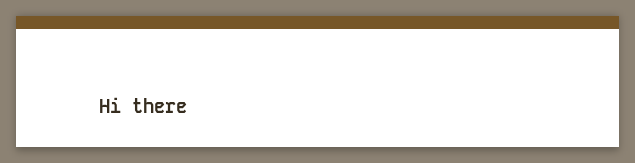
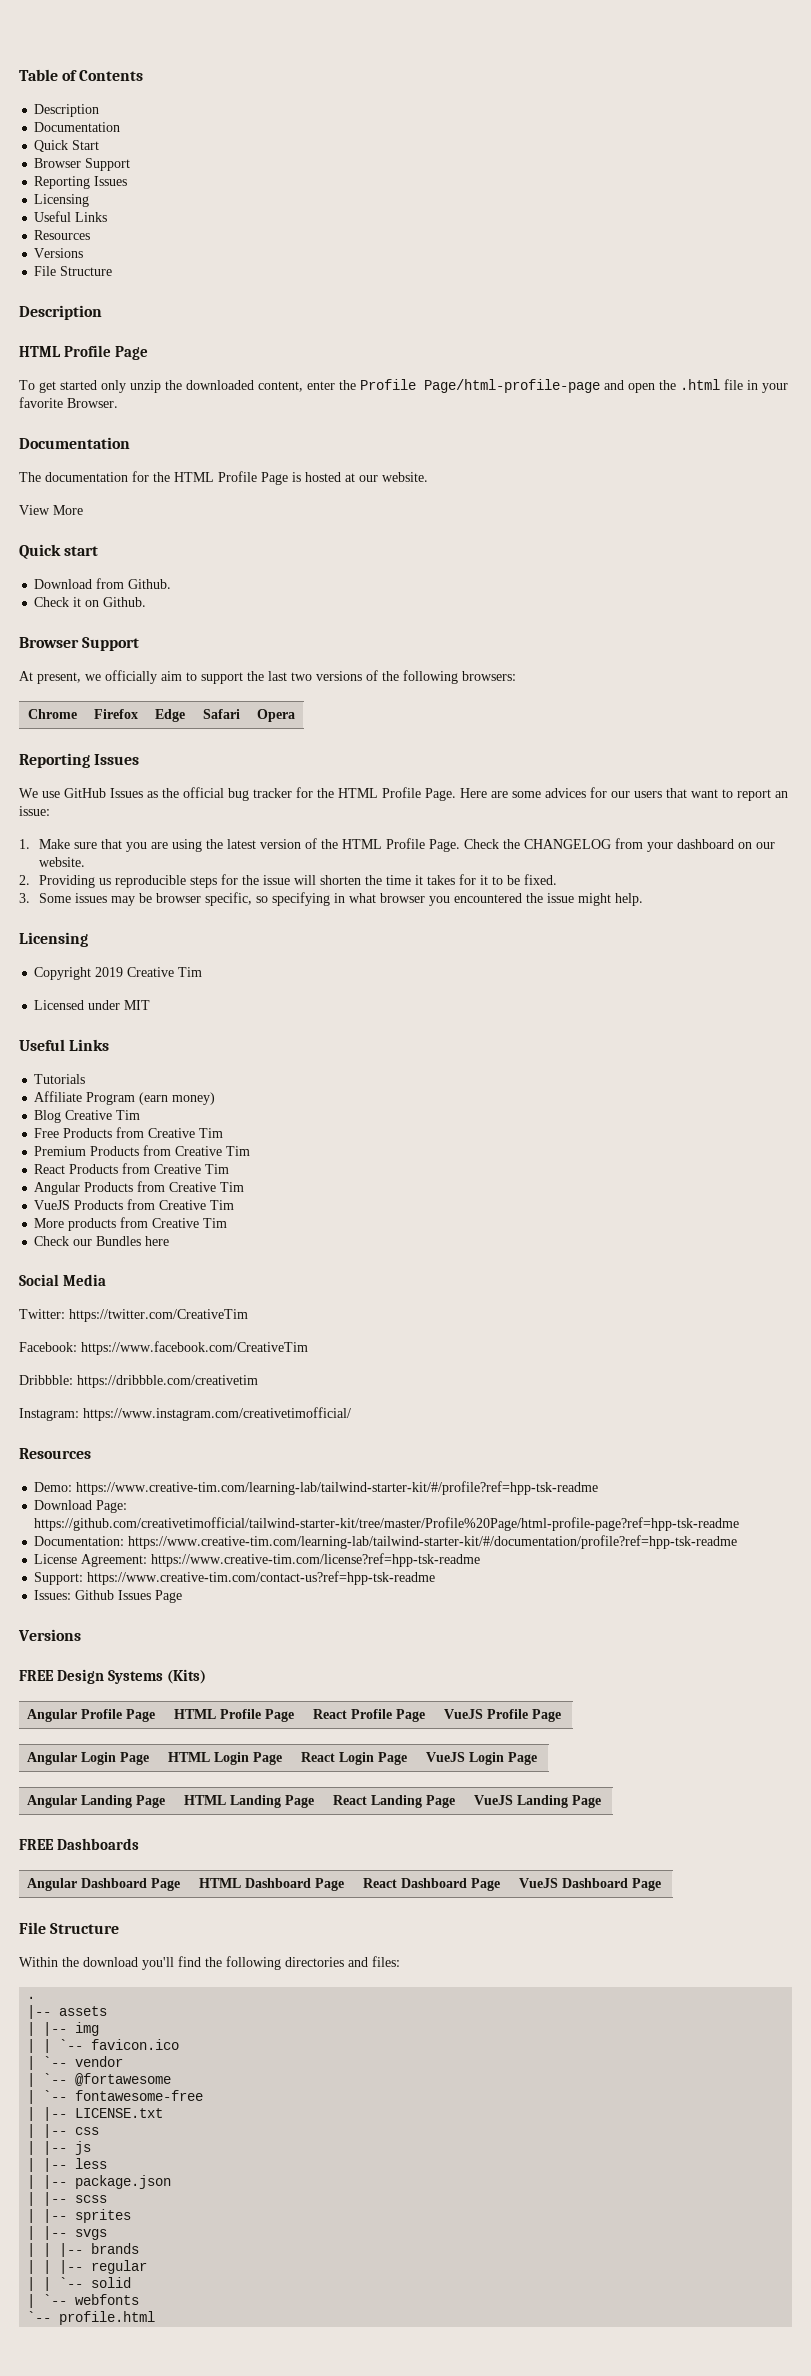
- Hi there
+ Table of Contents
+ Description
+ Documentation
+ Quick Start
+ Browser Support
+ Reporting Issues
+ Licensing
+ Useful Links
+ Resources
+ Versions
+ File Structure
+ Description
+ HTML Profile Page
+ To get started only unzip the downloaded content, enter the Profile Page/html-profile-page and open the .html file in your favorite Browser.
+ Documentation
+ The documentation for the HTML Profile Page is hosted at our website.
+ View More
+ Quick start
+ Download from Github.
+ Check it on Github.
+ Browser Support
+ At present, we officially aim to support the last two versions of the following browsers:
+ Chrome | Firefox | Edge | Safari | Opera
+ Reporting Issues
+ We use GitHub Issues as the official bug tracker for the HTML Profile Page. Here are some advices for our users that want to report an issue:
+ 1. Make sure that you are using the latest version of the HTML Profile Page. Check the CHANGELOG from your dashboard on our website.
+ 2. Providing us reproducible steps for the issue will shorten the time it takes for it to be fixed.
+ 3. Some issues may be browser specific, so specifying in what browser you encountered the issue might help.
+ Licensing
+ Copyright 2019 Creative Tim
+ Licensed under MIT
+ Useful Links
+ Tutorials
+ Affiliate Program (earn money)
+ Blog Creative Tim
+ Free Products from Creative Tim
+ Premium Products from Creative Tim
+ React Products from Creative Tim
+ Angular Products from Creative Tim
+ VueJS Products from Creative Tim
+ More products from Creative Tim
+ Check our Bundles here
+ Social Media
+ Twitter: https://twitter.com/CreativeTim
+ Facebook: https://www.facebook.com/CreativeTim
+ Dribbble: https://dribbble.com/creativetim
+ Instagram: https://www.instagram.com/creativetimofficial/
+ Resources
+ Demo: https://www.creative-tim.com/learning-lab/tailwind-starter-kit/#/profile?ref=hpp-tsk-readme
+ Download Page: https://github.com/creativetimofficial/tailwind-starter-kit/tree/master/Profile%20Page/html-profile-page?ref=hpp-tsk-readme
+ Documentation: https://www.creative-tim.com/learning-lab/tailwind-starter-kit/#/documentation/profile?ref=hpp-tsk-readme
+ License Agreement: https://www.creative-tim.com/license?ref=hpp-tsk-readme
+ Support: https://www.creative-tim.com/contact-us?ref=hpp-tsk-readme
+ Issues: Github Issues Page
+ Versions
+ FREE Design Systems (Kits)
+ Angular Profile Page | HTML Profile Page | React Profile Page | VueJS Profile Page
+ Angular Login Page | HTML Login Page | React Login Page | VueJS Login Page
+ Angular Landing Page | HTML Landing Page | React Landing Page | VueJS Landing Page
+ FREE Dashboards
+ Angular Dashboard Page | HTML Dashboard Page | React Dashboard Page | VueJS Dashboard Page
+ File Structure
+ Within the download you'll find the following directories and files:
+ .
+ |-- assets
+ | |-- img
+ | | `-- favicon.ico
+ | `-- vendor
+ | `-- @fortawesome
+ | `-- fontawesome-free
+ | |-- LICENSE.txt
+ | |-- css
+ | |-- js
+ | |-- less
+ | |-- package.json
+ | |-- scss
+ | |-- sprites
+ | |-- svgs
+ | | |-- brands
+ | | |-- regular
+ | | `-- solid
+ | `-- webfonts
+ `-- profile.html

